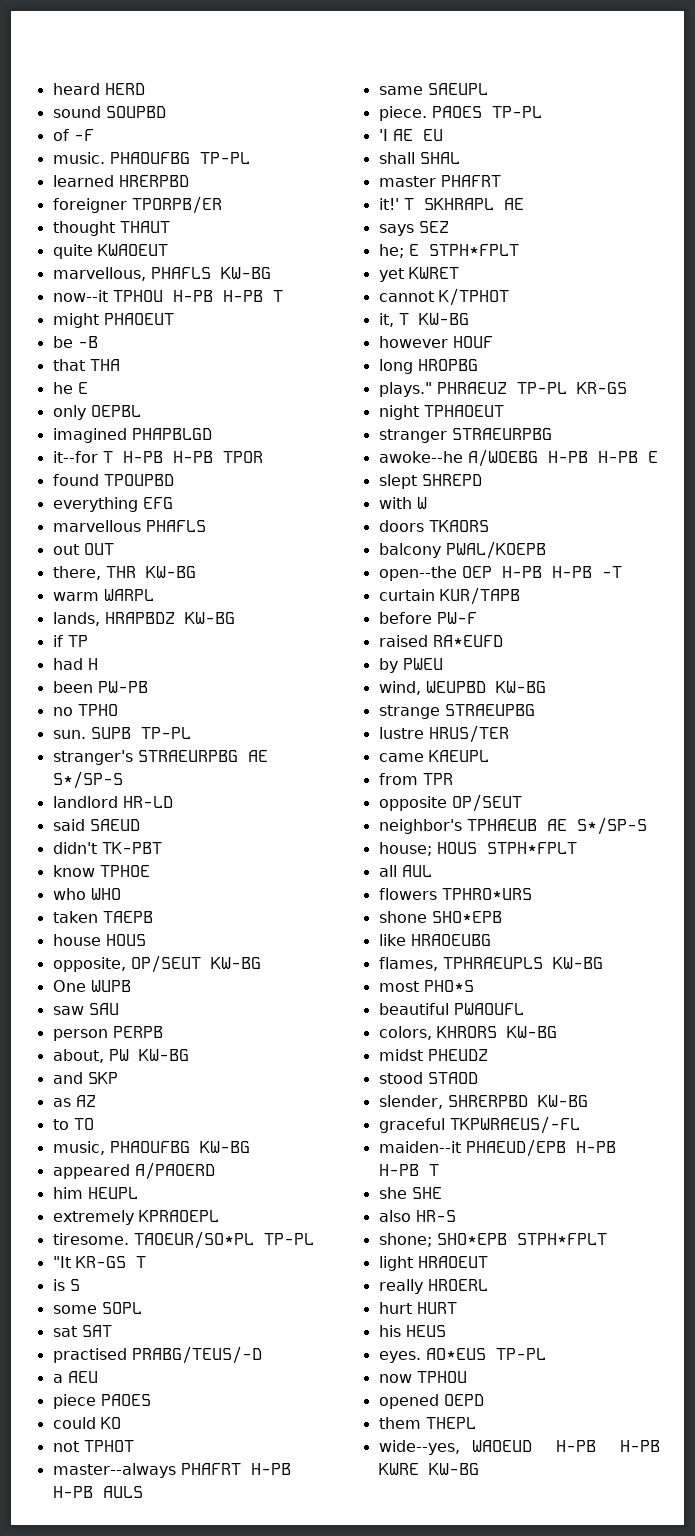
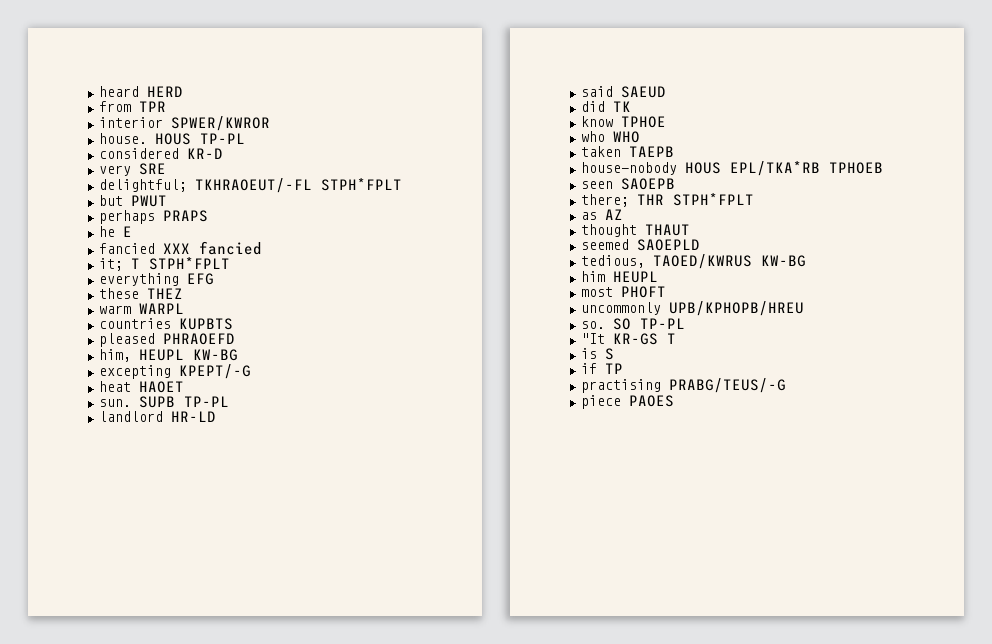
- sound SOUPBD
- of -F
- music. PHAOUFBG TP-PL
- learned HRERPBD
- foreigner TPORPB/ER
- thought THAUT
- quite KWAOEUT
- marvellous, PHAFLS KW-BG
- now--it TPHOU H-PB H-PB T
- might PHAOEUT
- be -B
- that THA
+ from TPR
+ interior SPWER/KWROR
+ house. HOUS TP-PL
+ considered KR-D
+ very SRE
+ delightful; TKHRAOEUT/-FL STPH*FPLT
+ but PWUT
+ perhaps PRAPS
  he E
- only OEPBL
- imagined PHAPBLGD
- it--for T H-PB H-PB TPOR
- found TPOUPBD
+ fancied XXX fancied
+ it; T STPH*FPLT
  everything EFG
- marvellous PHAFLS
- out OUT
- there, THR KW-BG
+ these THEZ
  warm WARPL
- lands, HRAPBDZ KW-BG
- if TP
- had H
- been PW-PB
- no TPHO
+ countries KUPBTS
+ pleased PHRAOEFD
+ him, HEUPL KW-BG
+ excepting KPEPT/-G
+ heat HAOET
- stranger's STRAEURPBG AE S*/SP-S
- didn't TK-PBT
+ did TK
- house HOUS
- opposite, OP/SEUT KW-BG
- One WUPB
- saw SAU
- person PERPB
- about, PW KW-BG
- and SKP
+ house—nobody HOUS EPL/TKA*RB TPHOEB
+ seen SAOEPB
+ there; THR STPH*FPLT
  as AZ
- to TO
- music, PHAOUFBG KW-BG
- appeared A/PAOERD
+ thought THAUT
+ seemed SAOEPLD
+ tedious, TAOED/KWRUS KW-BG
- extremely KPRAOEPL
- tiresome. TAOEUR/SO*PL TP-PL
+ most PHOFT
+ uncommonly UPB/KPHOPB/HREU
+ so. SO TP-PL
- some SOPL
- sat SAT
- practised PRABG/TEUS/-D
- a AEU
+ if TP
+ practising PRABG/TEUS/-G
  piece PAOES
- could KO
- not TPHOT
- master--always PHAFRT H-PB H-PB AULS
- same SAEUPL
- piece. PAOES TP-PL
- 'I AE EU
- shall SHAL
- master PHAFRT
- it!' T SKHRAPL AE
- says SEZ
- he; E STPH*FPLT
- yet KWRET
- cannot K/TPHOT
- it, T KW-BG
- however HOUF
- long HROPBG
- plays." PHRAEUZ TP-PL KR-GS
- night TPHAOEUT
- stranger STRAEURPBG
- awoke--he A/WOEBG H-PB H-PB E
- slept SHREPD
- with W
- doors TKAORS
- balcony PWAL/KOEPB
- open--the OEP H-PB H-PB -T
- curtain KUR/TAPB
- before PW-F
- raised RA*EUFD
- by PWEU
- wind, WEUPBD KW-BG
- strange STRAEUPBG
- lustre HRUS/TER
- came KAEUPL
- from TPR
- opposite OP/SEUT
- neighbor's TPHAEUB AE S*/SP-S
- house; HOUS STPH*FPLT
- all AUL
- flowers TPHRO*URS
- shone SHO*EPB
- like HRAOEUBG
- flames, TPHRAEUPLS KW-BG
- most PHO*S
- beautiful PWAOUFL
- colors, KHRORS KW-BG
- midst PHEUDZ
- stood STAOD
- slender, SHRERPBD KW-BG
- graceful TKPWRAEUS/-FL
- maiden--it PHAEUD/EPB H-PB H-PB T
- she SHE
- also HR-S
- shone; SHO*EPB STPH*FPLT
- light HRAOEUT
- really HROERL
- hurt HURT
- his HEUS
- eyes. AO*EUS TP-PL
- now TPHOU
- opened OEPD
- them THEPL
- wide--yes, WAOEUD H-PB H-PB KWRE KW-BG

